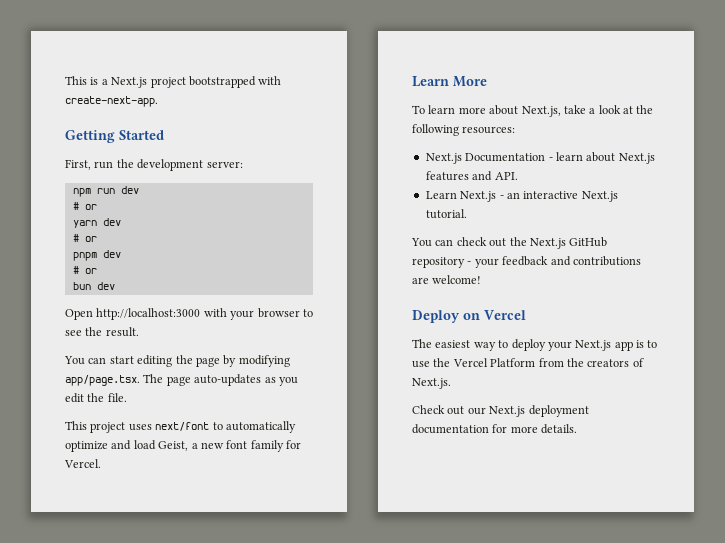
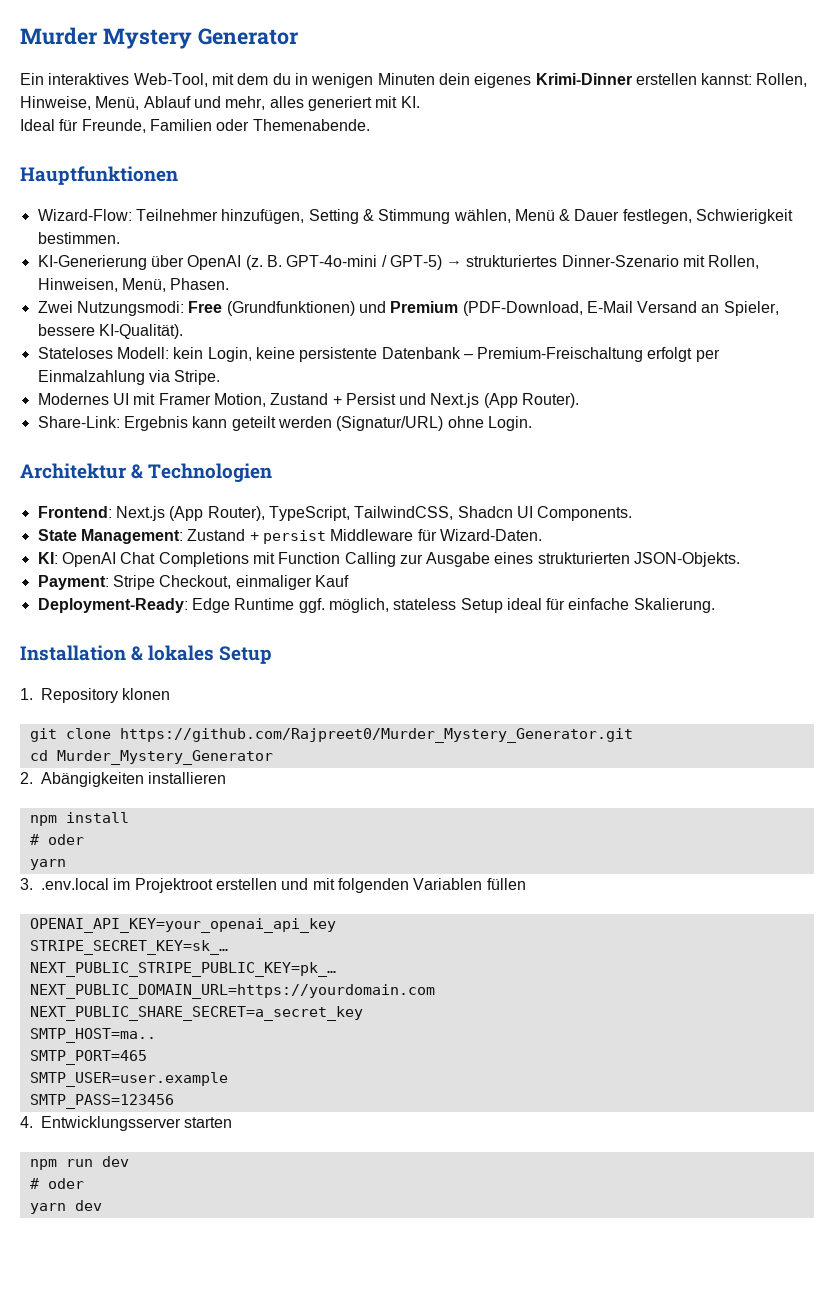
- This is a Next.js project bootstrapped with create-next-app.
- Getting Started
- First, run the development server:
+ Murder Mystery Generator
+ Ein interaktives Web-Tool, mit dem du in wenigen Minuten dein eigenes Krimi-Dinner erstellen kannst: Rollen, Hinweise, Menü, Ablauf und mehr, alles generiert mit KI.
+ Ideal für Freunde, Familien oder Themenabende.
+ Hauptfunktionen
+ Wizard-Flow: Teilnehmer hinzufügen, Setting & Stimmung wählen, Menü & Dauer festlegen, Schwierigkeit bestimmen.
+ KI-Generierung über OpenAI (z. B. GPT-4o-mini / GPT-5) → strukturiertes Dinner-Szenario mit Rollen, Hinweisen, Menü, Phasen.
+ Zwei Nutzungsmodi: Free (Grundfunktionen) und Premium (PDF-Download, E-Mail Versand an Spieler, bessere KI-Qualität).
+ Stateloses Modell: kein Login, keine persistente Datenbank – Premium-Freischaltung erfolgt per Einmalzahlung via Stripe.
+ Modernes UI mit Framer Motion, Zustand + Persist und Next.js (App Router).
+ Share-Link: Ergebnis kann geteilt werden (Signatur/URL) ohne Login.
+ Architektur & Technologien
+ Frontend: Next.js (App Router), TypeScript, TailwindCSS, Shadcn UI Components.
+ State Management: Zustand + persist Middleware für Wizard-Daten.
+ KI: OpenAI Chat Completions mit Function Calling zur Ausgabe eines strukturierten JSON-Objekts.
+ Payment: Stripe Checkout, einmaliger Kauf
+ Deployment-Ready: Edge Runtime ggf. möglich, stateless Setup ideal für einfache Skalierung.
+ Installation & lokales Setup
+ 1. Repository klonen
+ git clone https://github.com/Rajpreet0/Murder_Mystery_Generator.git
+ cd Murder_Mystery_Generator
+ 2. Abängigkeiten installieren
+ npm install
+ # oder
+ yarn
+ 3. .env.local im Projektroot erstellen und mit folgenden Variablen füllen
+ OPENAI_API_KEY=your_openai_api_key
+ STRIPE_SECRET_KEY=sk_…
+ NEXT_PUBLIC_STRIPE_PUBLIC_KEY=pk_…
+ NEXT_PUBLIC_DOMAIN_URL=https://yourdomain.com
+ NEXT_PUBLIC_SHARE_SECRET=a_secret_key
+ SMTP_HOST=ma..
+ SMTP_PORT=465
+ SMTP_USER=user.example
+ SMTP_PASS=123456
+ 4. Entwicklungsserver starten
  npm run dev
- # or
+ # oder
  yarn dev
- # or
- pnpm dev
- # or
- bun dev
- Open http://localhost:3000 with your browser to see the result.
- You can start editing the page by modifying app/page.tsx. The page auto-updates as you edit the file.
- This project uses next/font to automatically optimize and load Geist, a new font family for Vercel.
- Learn More
- To learn more about Next.js, take a look at the following resources:
- Next.js Documentation - learn about Next.js features and API.
- Learn Next.js - an interactive Next.js tutorial.
- You can check out the Next.js GitHub repository - your feedback and contributions are welcome!
- Deploy on Vercel
- The easiest way to deploy your Next.js app is to use the Vercel Platform from the creators of Next.js.
- Check out our Next.js deployment documentation for more details.

